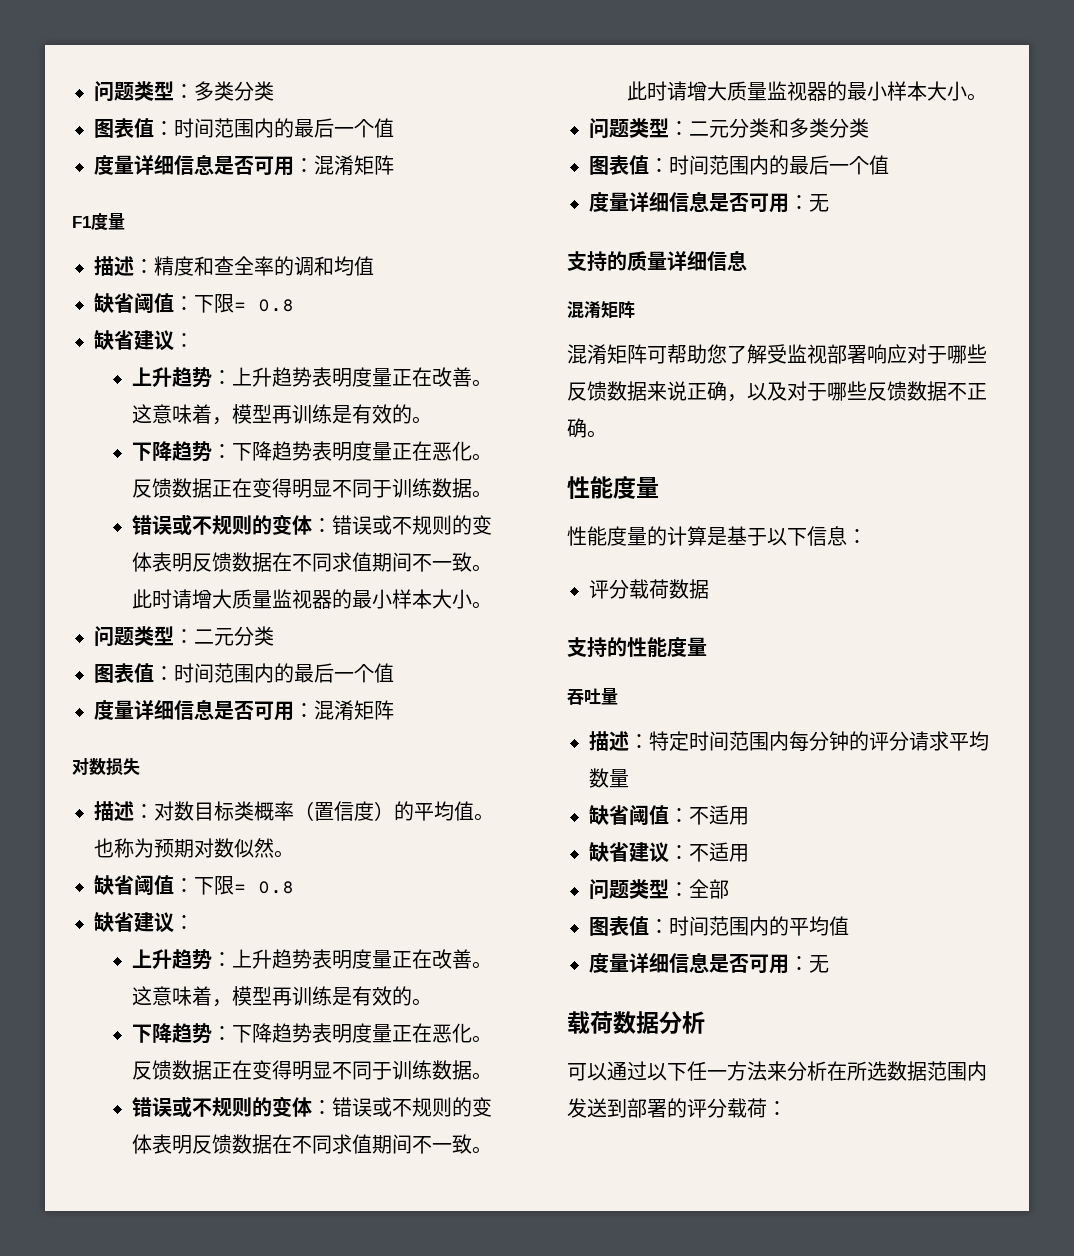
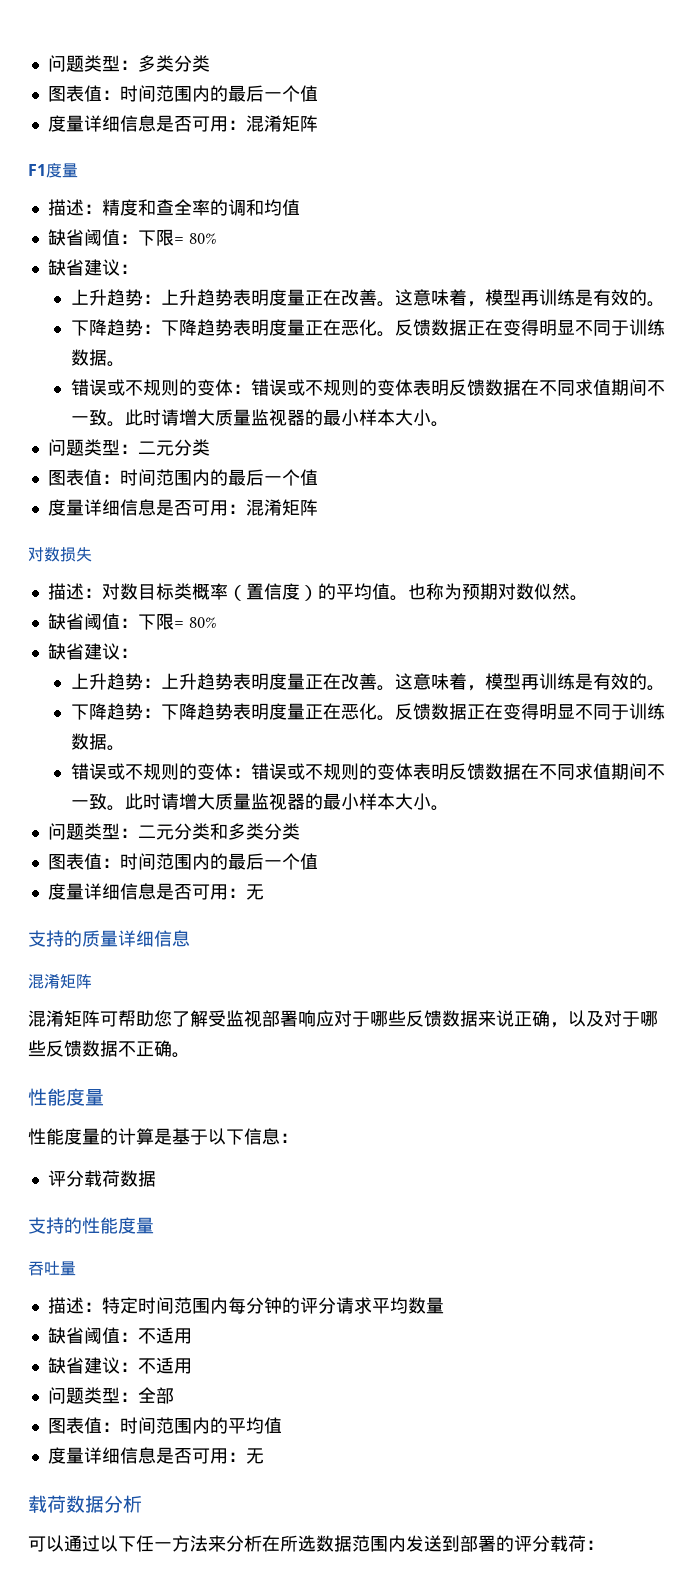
  描述：精度和查全率的调和均值
- 缺省阈值：下限= 0.8
+ 缺省阈值：下限= 80%
  也称为预期对数似然。
- 缺省阈值：下限= 0.8
+ 缺省阈值：下限= 80%

